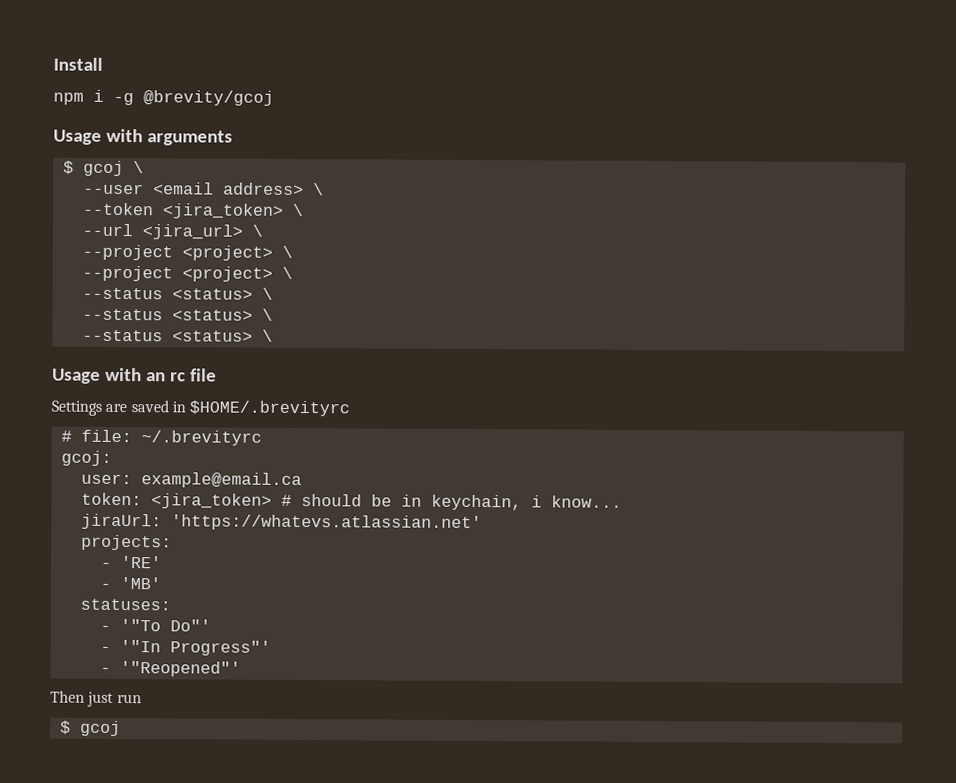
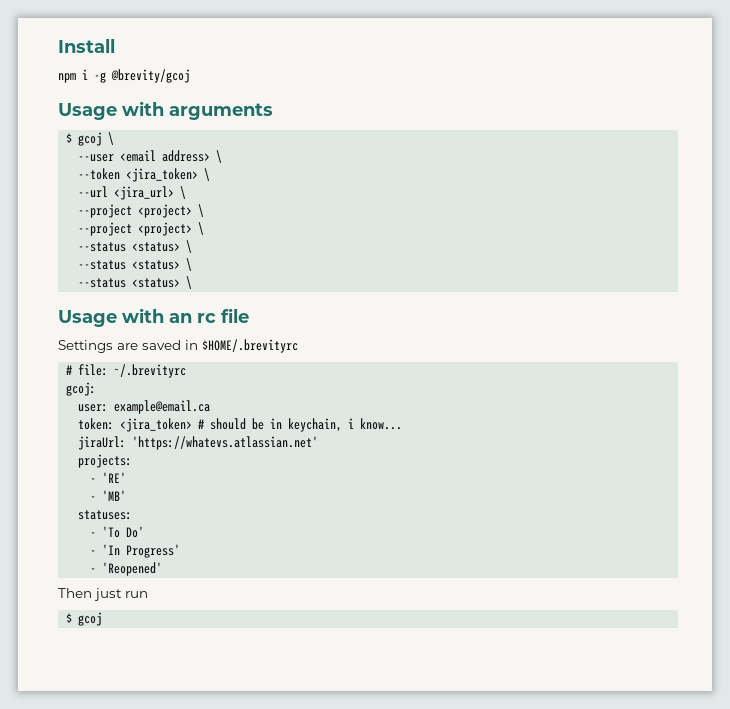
- - '"To Do"'
- - '"In Progress"'
- - '"Reopened"'
+ - 'To Do'
+ - 'In Progress'
+ - 'Reopened'

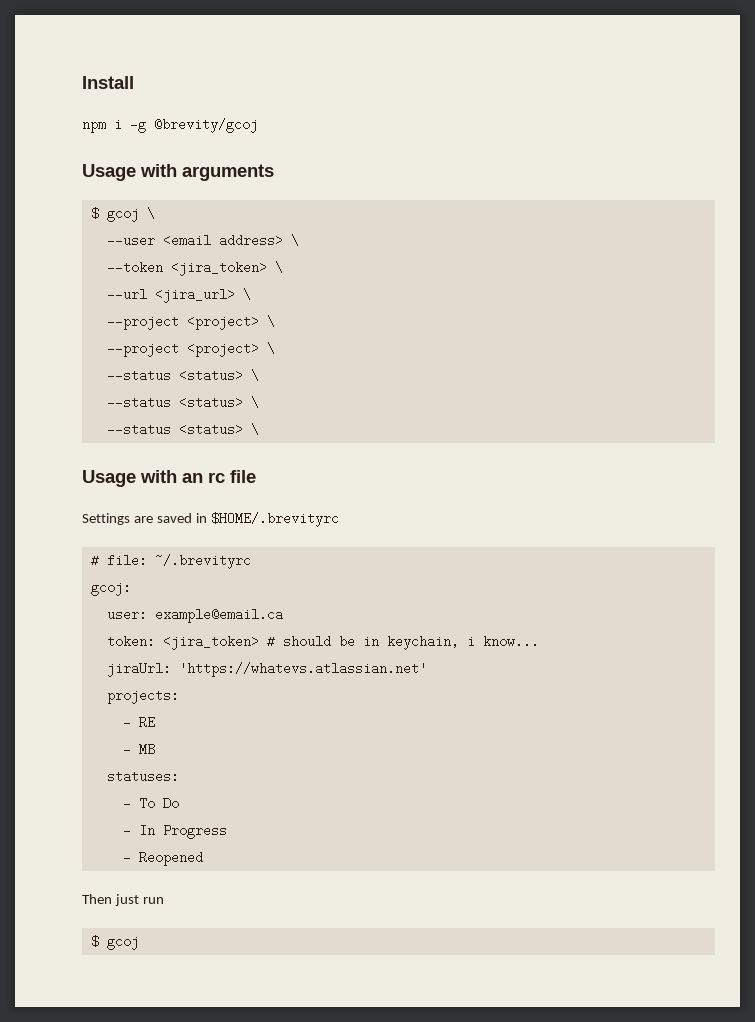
- - 'RE'
- - 'MB'
+ - RE
+ - MB
- - 'To Do'
- - 'In Progress'
- - 'Reopened'
+ - To Do
+ - In Progress
+ - Reopened

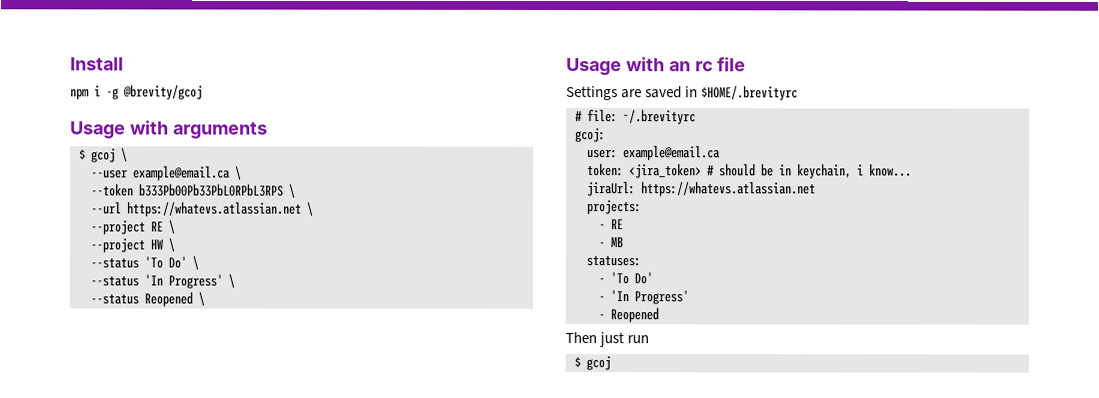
- --user <email address> \
+ --user example@email.ca \
- --token <jira_token> \
+ --token b333Pb00Pb33PbL0RPbL3RPS \
- --url <jira_url> \
- --project <project> \
- --project <project> \
- --status <status> \
- --status <status> \
- --status <status> \
+ --url https://whatevs.atlassian.net \
+ --project RE \
+ --project HW \
+ --status 'To Do' \
+ --status 'In Progress' \
+ --status Reopened \
- jiraUrl: 'https://whatevs.atlassian.net'
+ jiraUrl: https://whatevs.atlassian.net
- - To Do
- - In Progress
+ - 'To Do'
+ - 'In Progress'

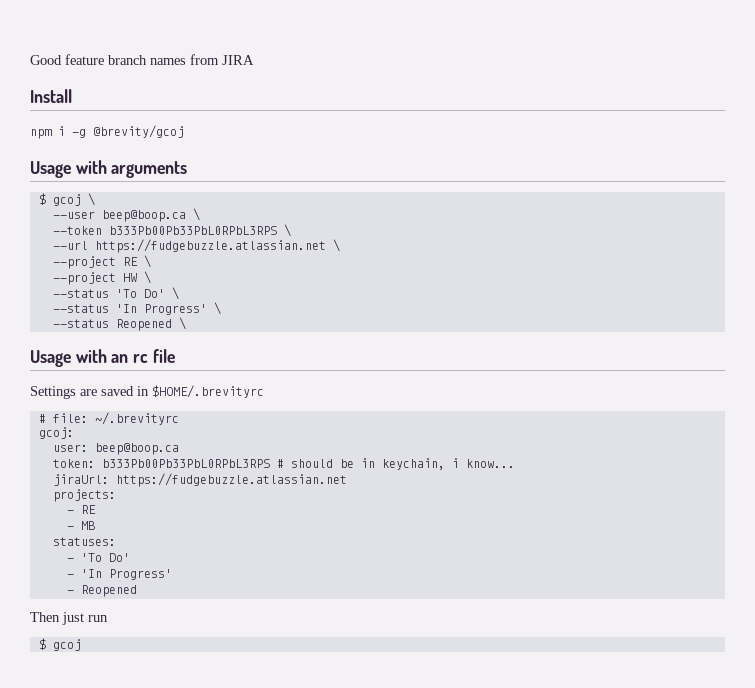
+ Good feature branch names from JIRA
- --user example@email.ca \
+ --user beep@boop.ca \
- --url https://whatevs.atlassian.net \
+ --url https://fudgebuzzle.atlassian.net \
- user: example@email.ca
+ user: beep@boop.ca
- token: <jira_token> # should be in keychain, i know...
+ token: b333Pb00Pb33PbL0RPbL3RPS # should be in keychain, i know...
- jiraUrl: https://whatevs.atlassian.net
+ jiraUrl: https://fudgebuzzle.atlassian.net

